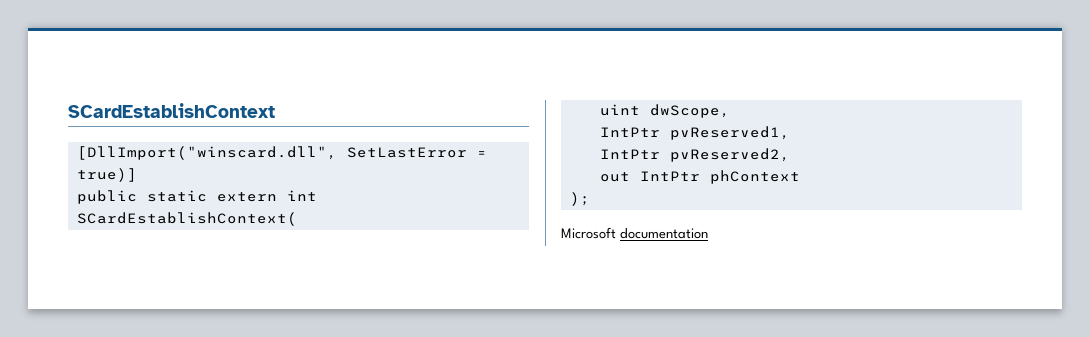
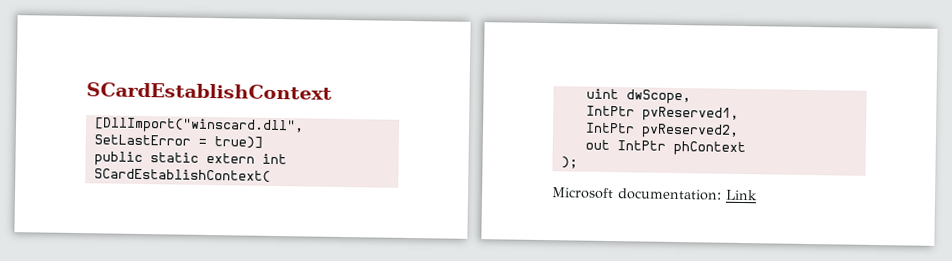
- Microsoft documentation
+ Microsoft documentation: Link

